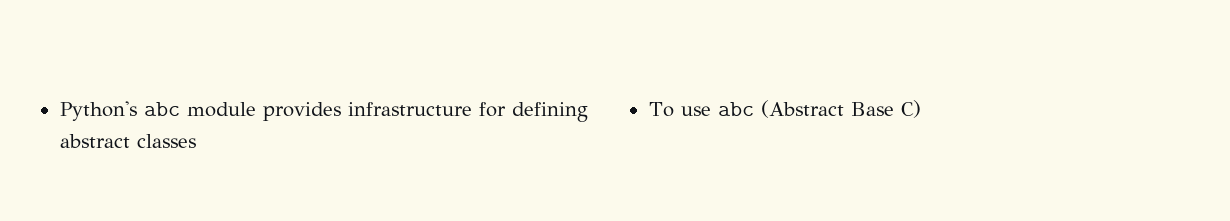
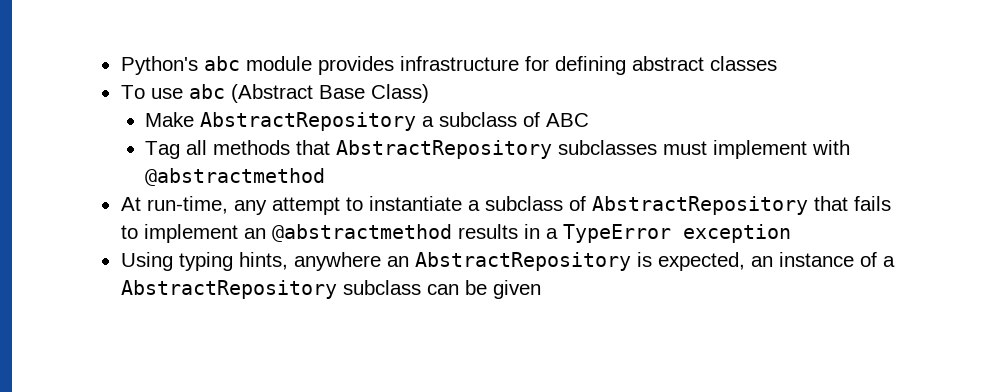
- To use abc (Abstract Base C)
+ To use abc (Abstract Base Class)
+ Make AbstractRepository a subclass of ABC
+ Tag all methods that AbstractRepository subclasses must implement with @abstractmethod
+ At run-time, any attempt to instantiate a subclass of AbstractRepository that fails to implement an @abstractmethod results in a TypeError exception
+ Using typing hints, anywhere an AbstractRepository is expected, an instance of a AbstractRepository subclass can be given

